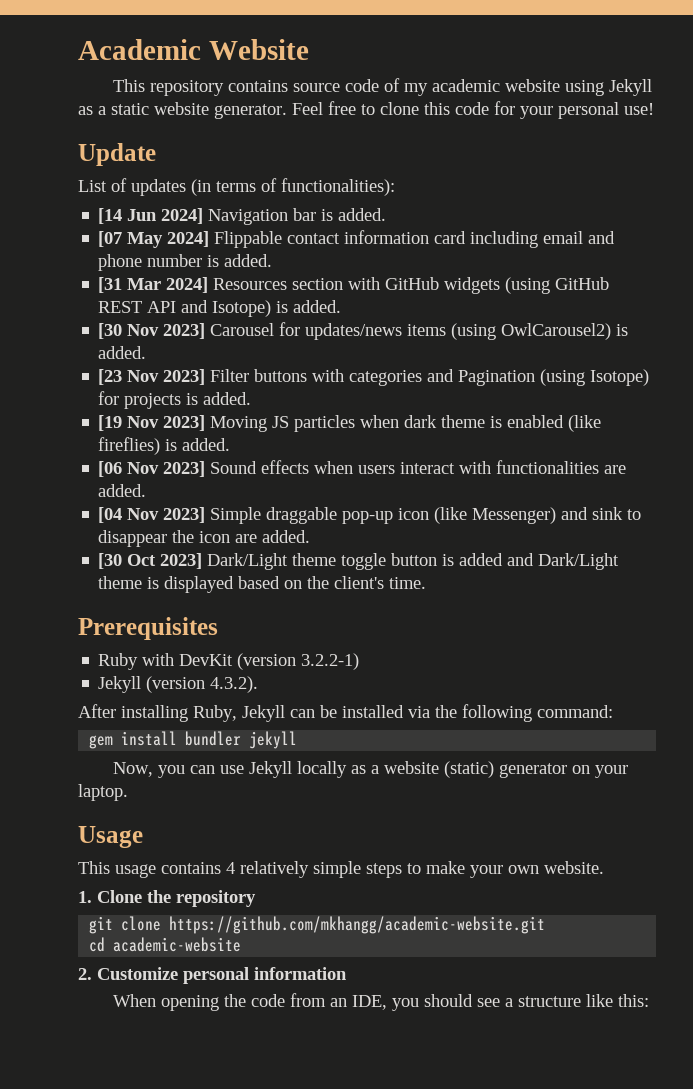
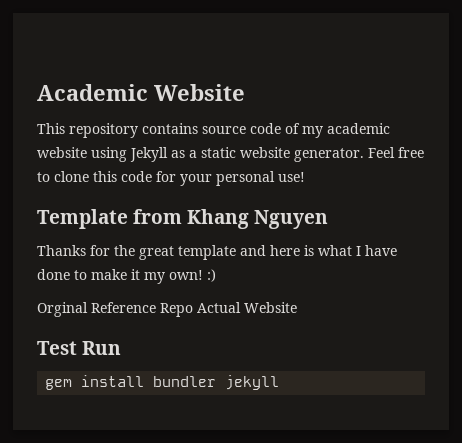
- Update
- List of updates (in terms of functionalities):
- [14 Jun 2024] Navigation bar is added.
- [07 May 2024] Flippable contact information card including email and phone number is added.
- [31 Mar 2024] Resources section with GitHub widgets (using GitHub REST API and Isotope) is added.
- [30 Nov 2023] Carousel for updates/news items (using OwlCarousel2) is added.
- [23 Nov 2023] Filter buttons with categories and Pagination (using Isotope) for projects is added.
- [19 Nov 2023] Moving JS particles when dark theme is enabled (like fireflies) is added.
- [06 Nov 2023] Sound effects when users interact with functionalities are added.
- [04 Nov 2023] Simple draggable pop-up icon (like Messenger) and sink to disappear the icon are added.
- [30 Oct 2023] Dark/Light theme toggle button is added and Dark/Light theme is displayed based on the client's time.
- Prerequisites
- Ruby with DevKit (version 3.2.2-1)
- Jekyll (version 4.3.2).
- After installing Ruby, Jekyll can be installed via the following command:
+ Template from Khang Nguyen
+ Thanks for the great template and here is what I have done to make it my own! :)
+ Orginal Reference Repo Actual Website
+ Test Run
  gem install bundler jekyll
- Now, you can use Jekyll locally as a website (static) generator on your laptop.
- Usage
- This usage contains 4 relatively simple steps to make your own website.
- 1. Clone the repository
- git clone https://github.com/mkhangg/academic-website.git
- cd academic-website
- 2. Customize personal information
- When opening the code from an IDE, you should see a structure like this:

